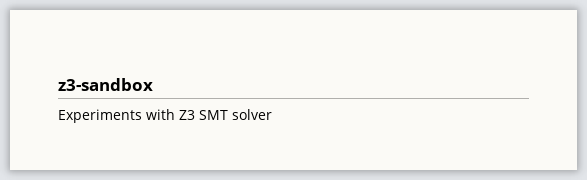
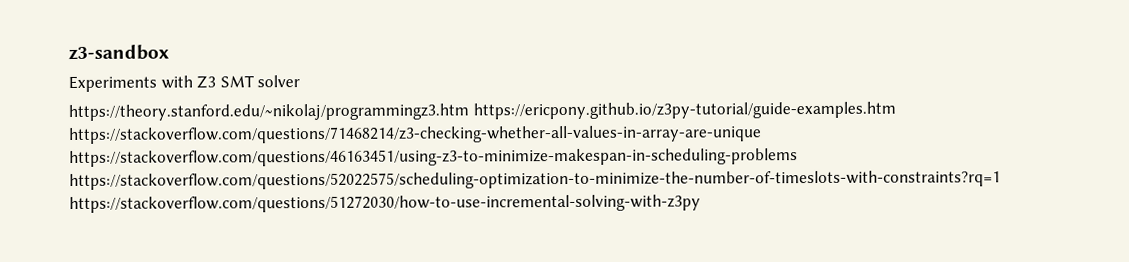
+ https://theory.stanford.edu/~nikolaj/programmingz3.htm https://ericpony.github.io/z3py-tutorial/guide-examples.htm https://stackoverflow.com/questions/71468214/z3-checking-whether-all-values-in-array-are-unique https://stackoverflow.com/questions/46163451/using-z3-to-minimize-makespan-in-scheduling-problems https://stackoverflow.com/questions/52022575/scheduling-optimization-to-minimize-the-number-of-timeslots-with-constraints?rq=1 https://stackoverflow.com/questions/51272030/how-to-use-incremental-solving-with-z3py

